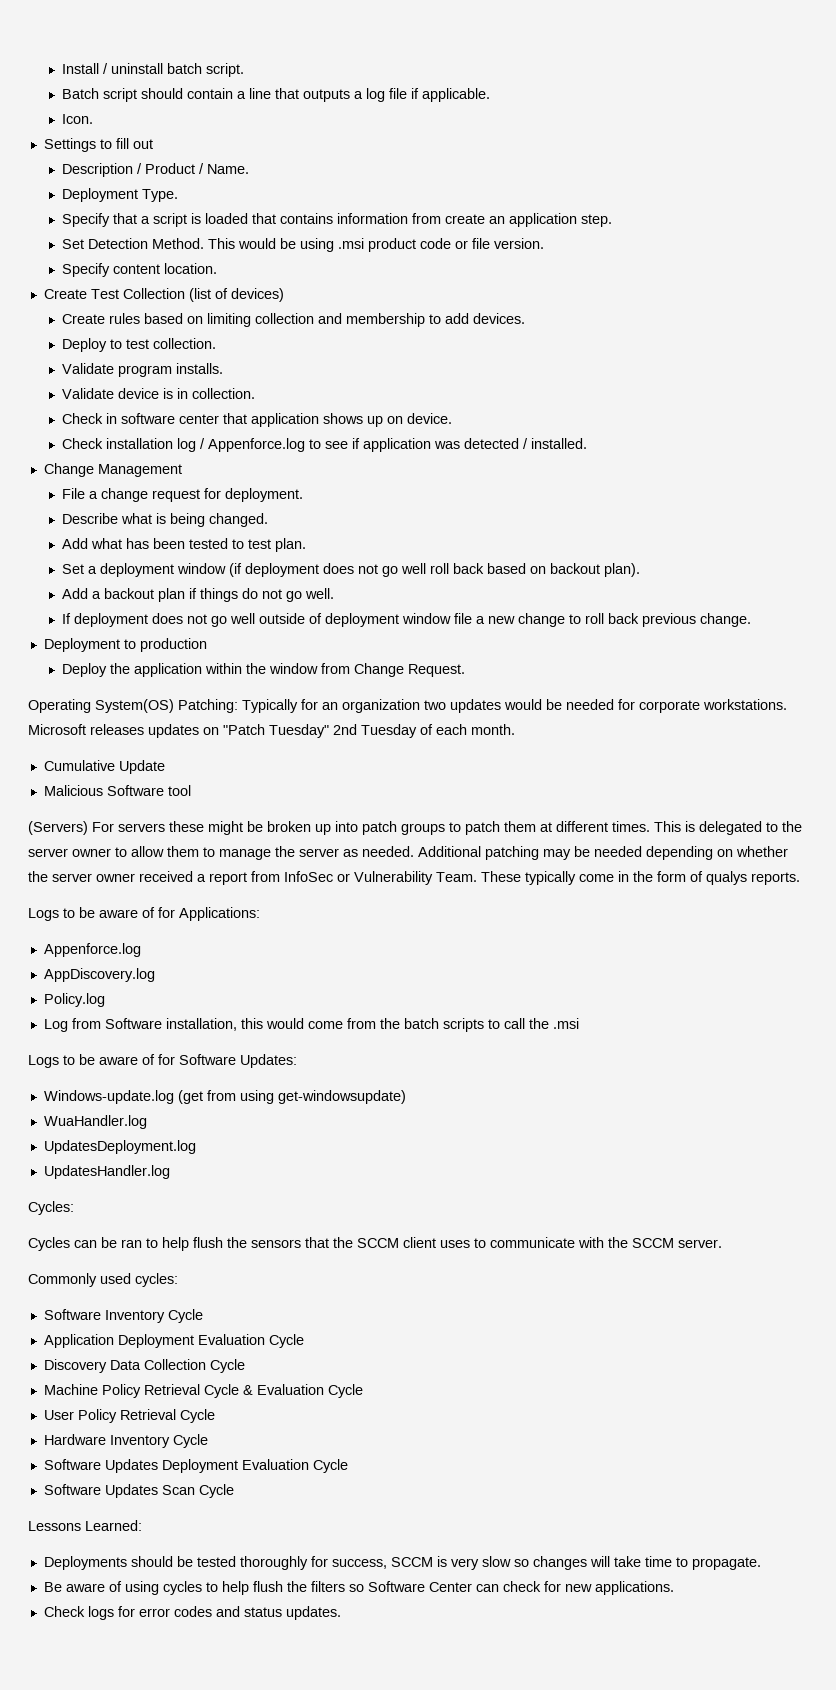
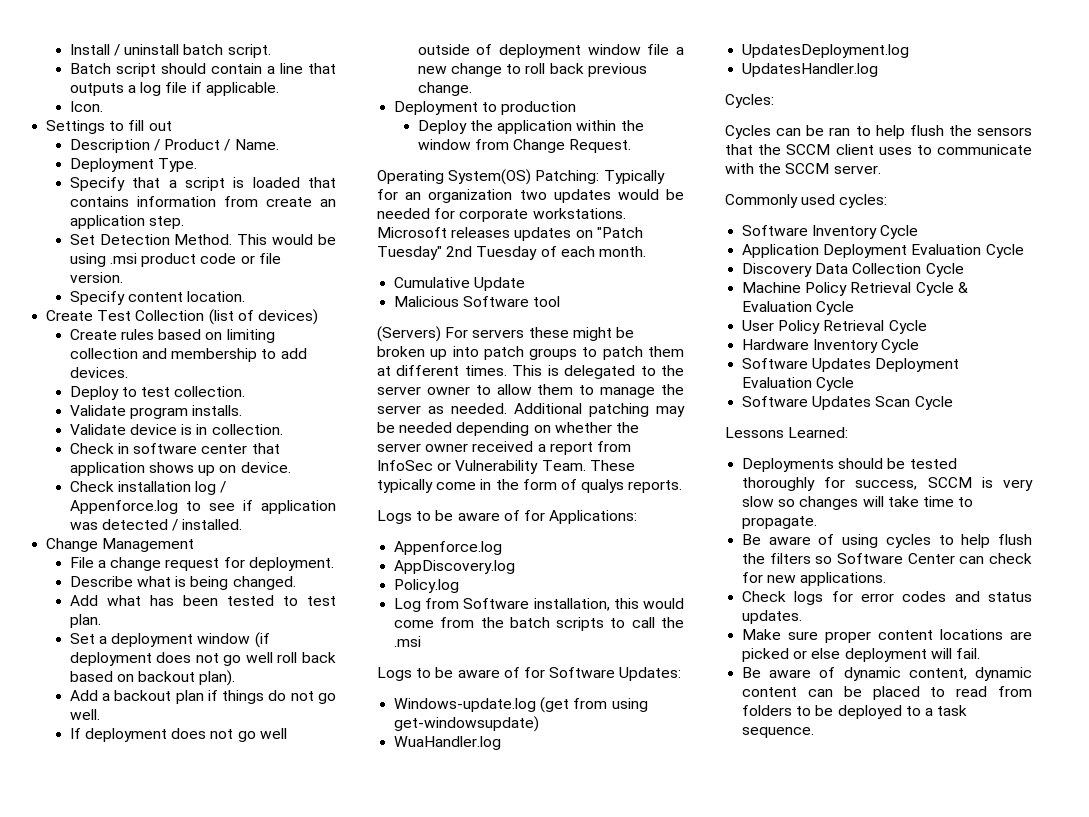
+ Make sure proper content locations are picked or else deployment will fail.
+ Be aware of dynamic content, dynamic content can be placed to read from folders to be deployed to a task sequence.

